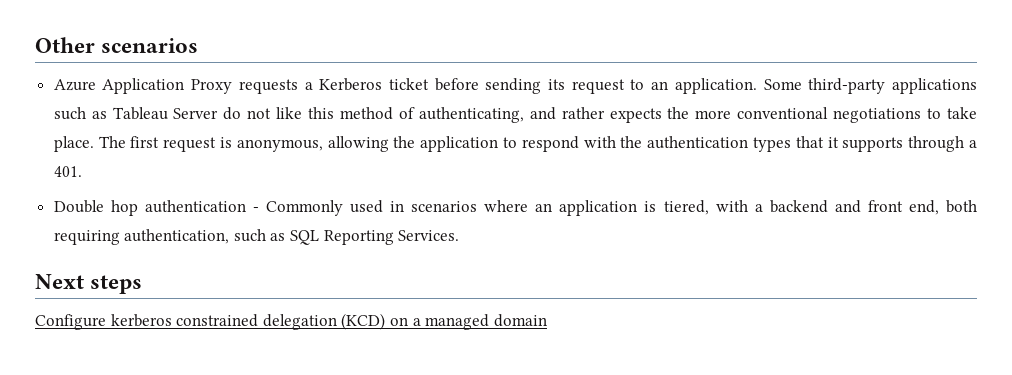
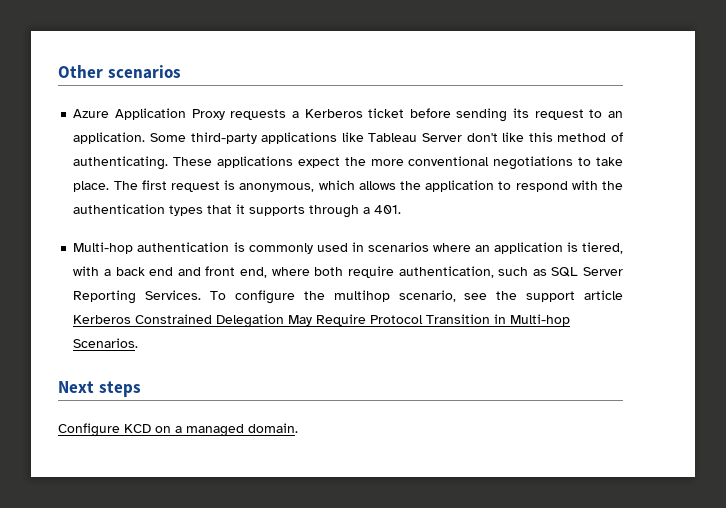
- Some third-party applications such as Tableau Server do not like this method of authenticating, and rather expects the more conventional negotiations to take place.
+ Some third-party applications like Tableau Server don't like this method of authenticating. These applications expect the more conventional negotiations to take place.
- The first request is anonymous, allowing the application to respond with the authentication types that it supports through a 401.
+ The first request is anonymous, which allows the application to respond with the authentication types that it supports through a 401.
- Double hop authentication - Commonly used in scenarios where an application is tiered, with a backend and front end, both requiring authentication, such as SQL Reporting Services.
+ Multi-hop authentication is commonly used in scenarios where an application is tiered, with a back end and front end, where both require authentication, such as SQL Server Reporting Services. To configure the multihop scenario, see the support article Kerberos Constrained Delegation May Require Protocol Transition in Multi-hop Scenarios.
- Configure kerberos constrained delegation (KCD) on a managed domain
+ Configure KCD on a managed domain.

